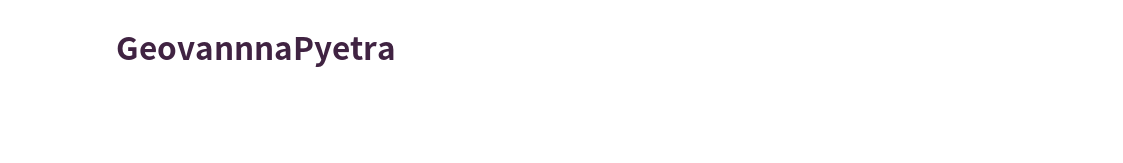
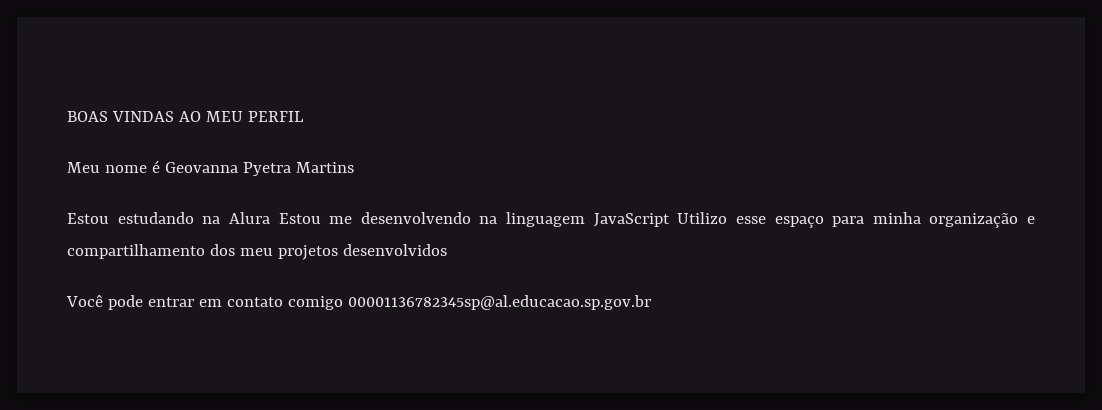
- GeovannnaPyetra
+ BOAS VINDAS AO MEU PERFIL
+ Meu nome é Geovanna Pyetra Martins
+ Estou estudando na Alura Estou me desenvolvendo na linguagem JavaScript Utilizo esse espaço para minha organização e compartilhamento dos meu projetos desenvolvidos
+ Você pode entrar em contato comigo 00001136782345sp@al.educacao.sp.gov.br

